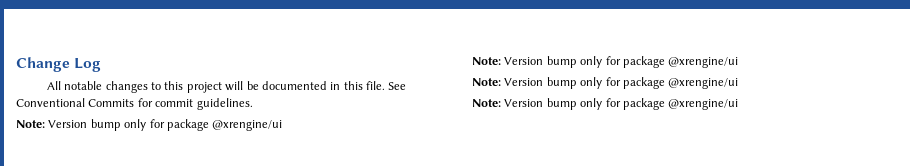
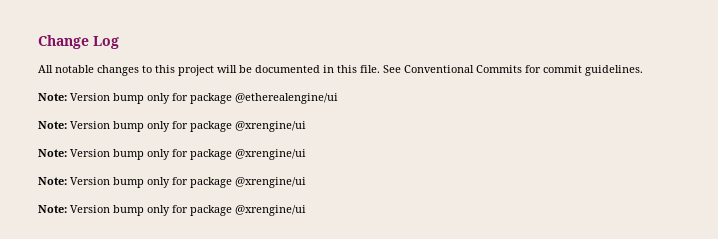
+ Note: Version bump only for package @etherealengine/ui

